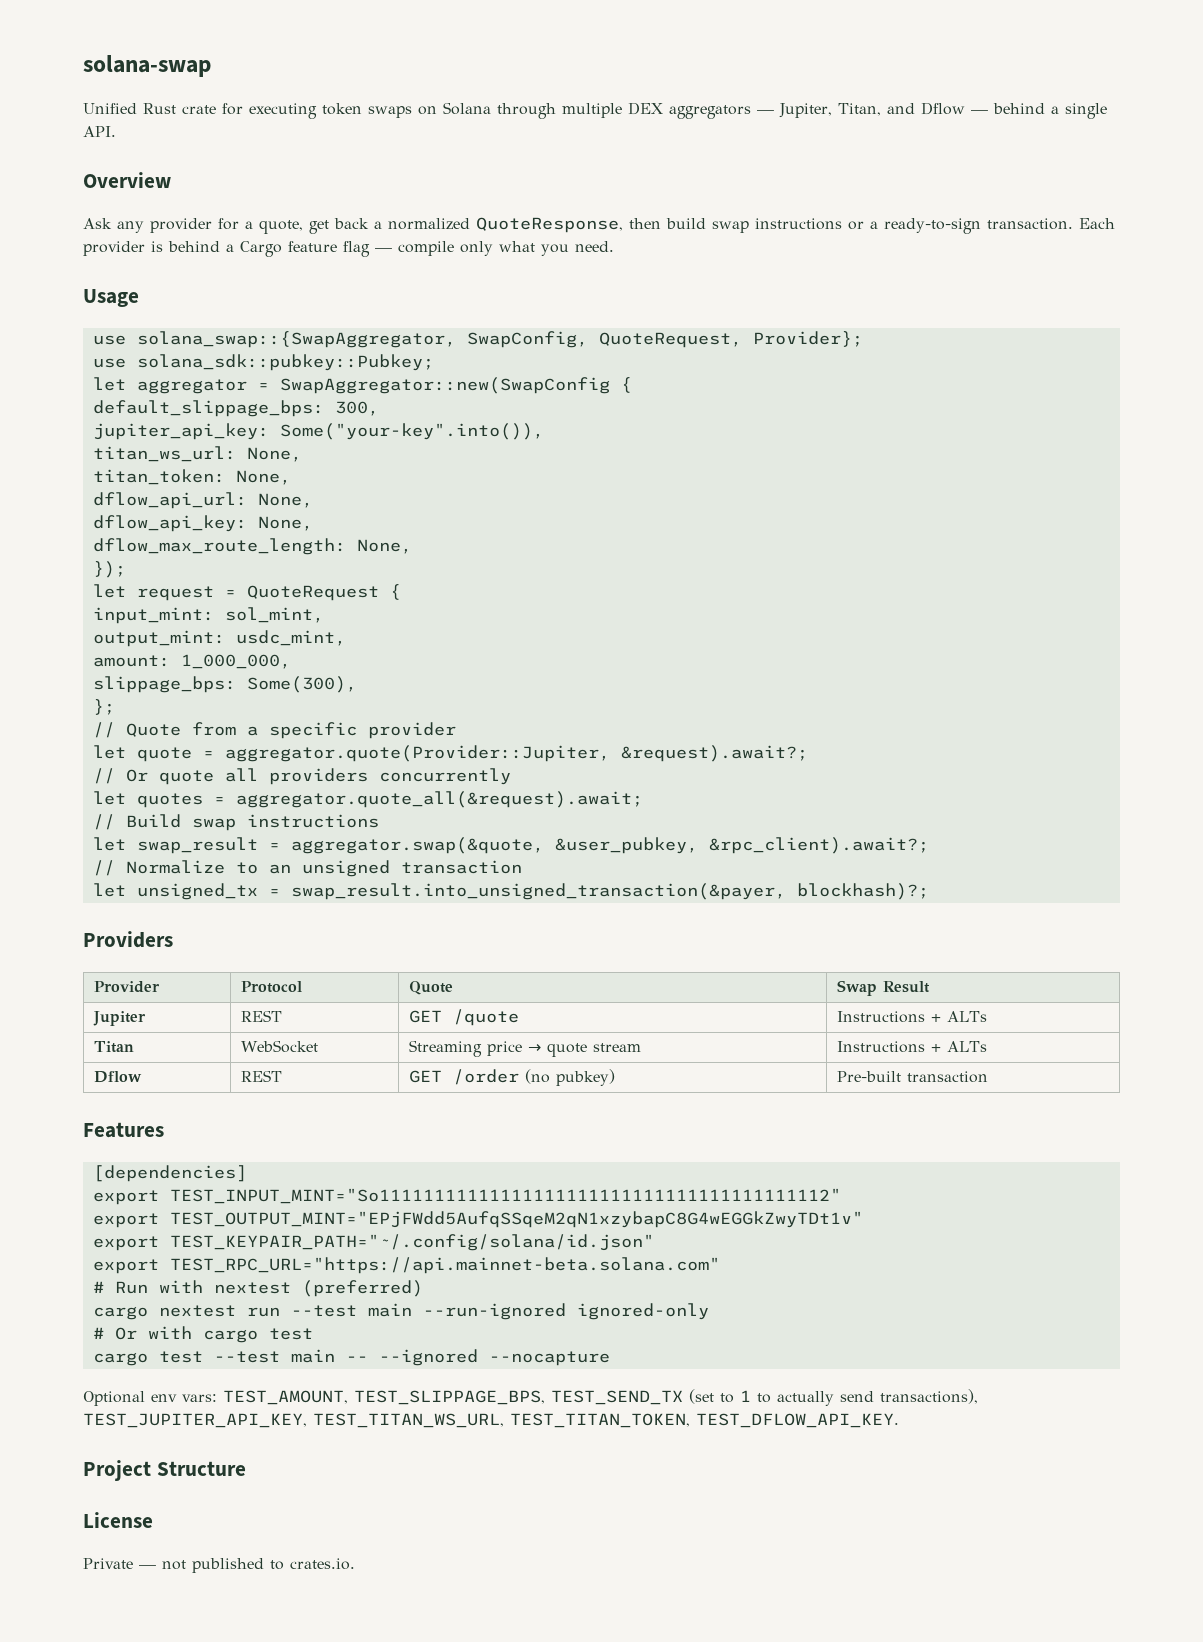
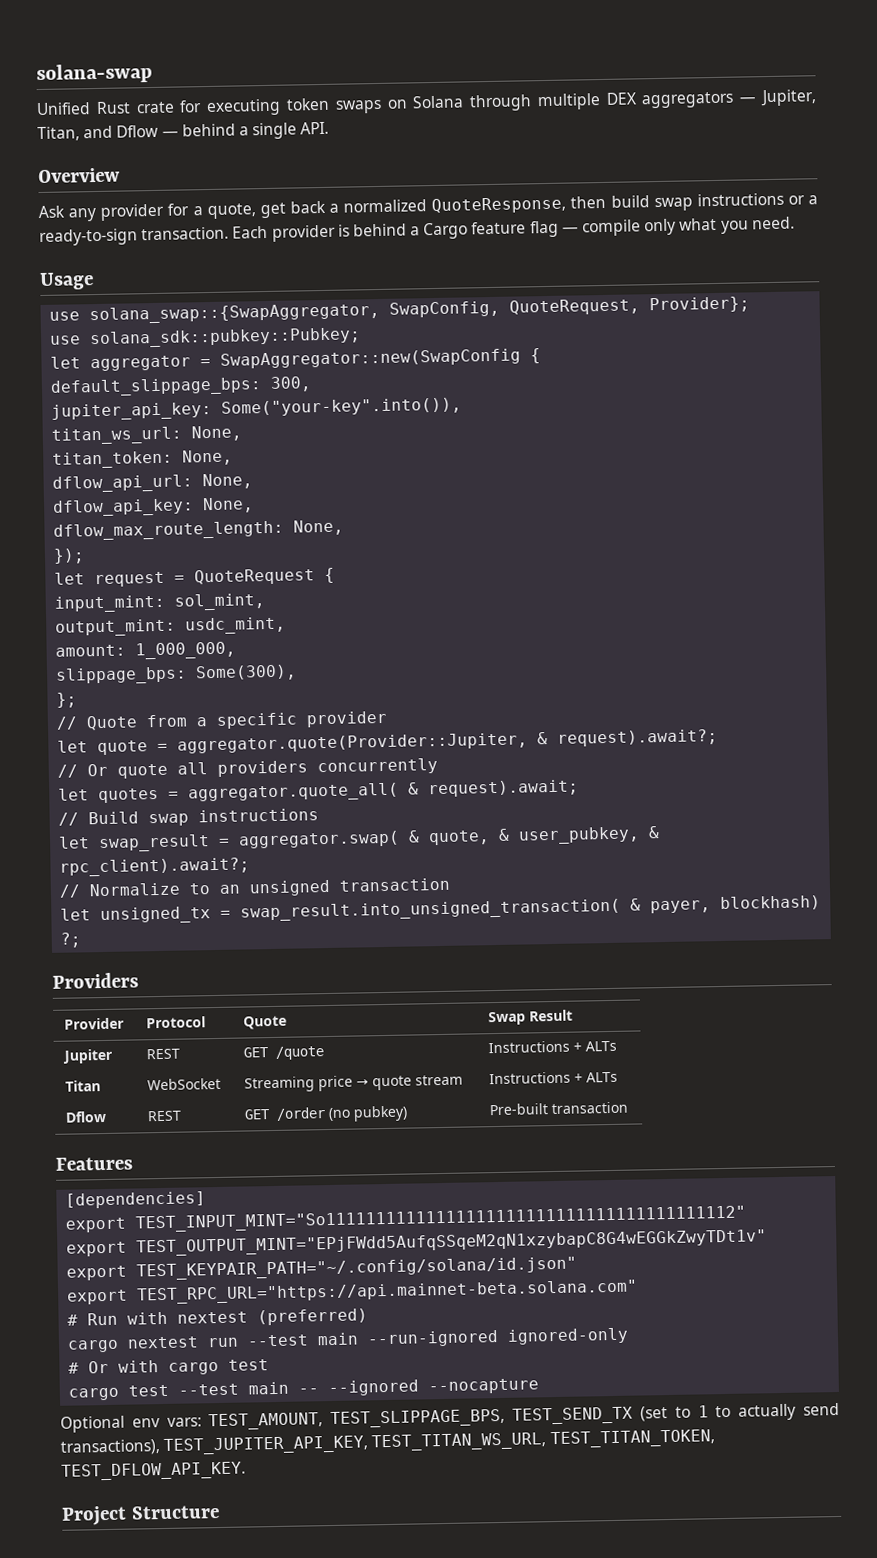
- let quote = aggregator.quote(Provider::Jupiter, &request).await?;
+ let quote = aggregator.quote(Provider::Jupiter, & request).await?;
- let quotes = aggregator.quote_all(&request).await;
+ let quotes = aggregator.quote_all( & request).await;
- let swap_result = aggregator.swap(&quote, &user_pubkey, &rpc_client).await?;
+ let swap_result = aggregator.swap( & quote, & user_pubkey, & rpc_client).await?;
- let unsigned_tx = swap_result.into_unsigned_transaction(&payer, blockhash)?;
+ let unsigned_tx = swap_result.into_unsigned_transaction( & payer, blockhash) ?;
- License
- Private — not published to crates.io.

